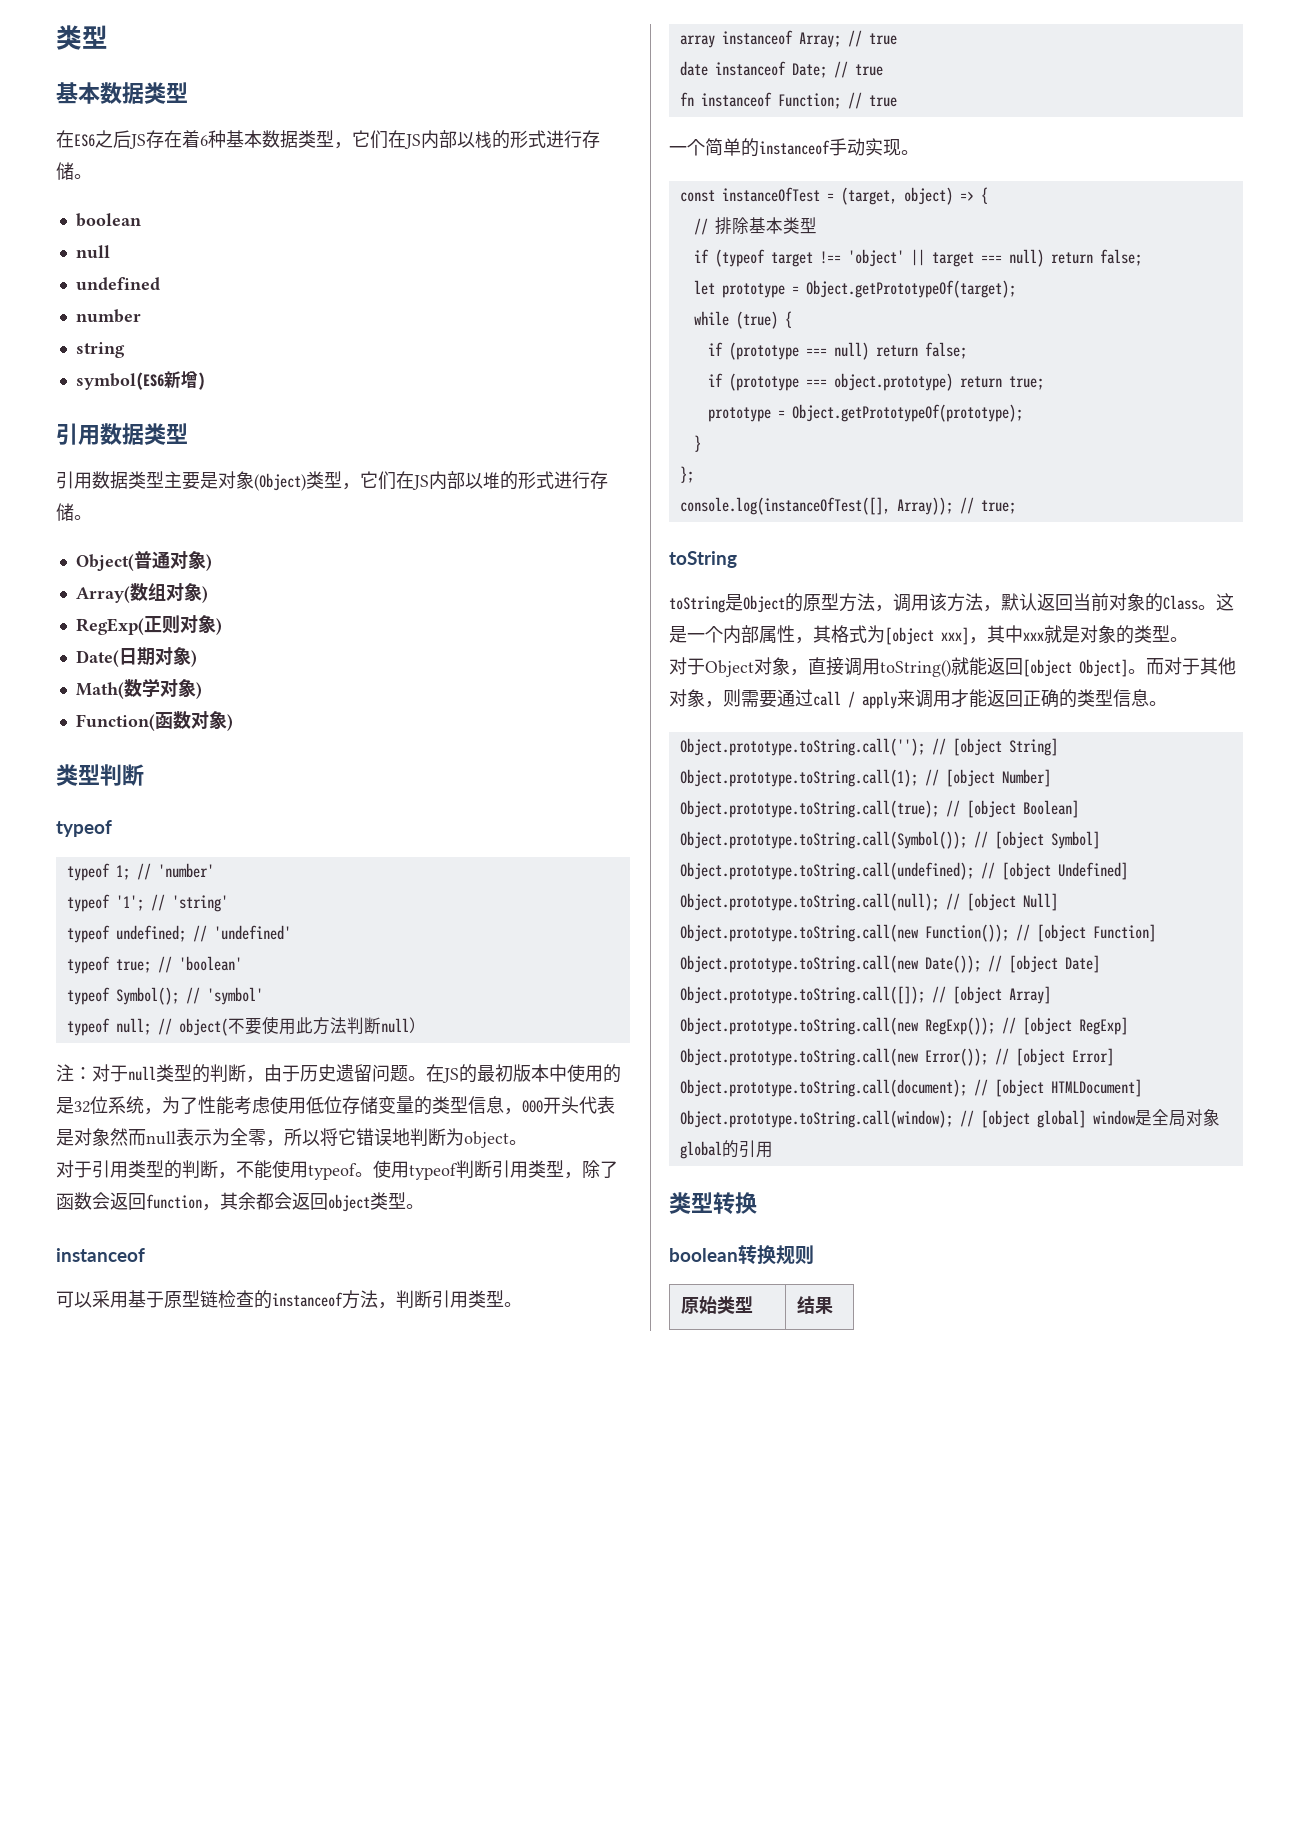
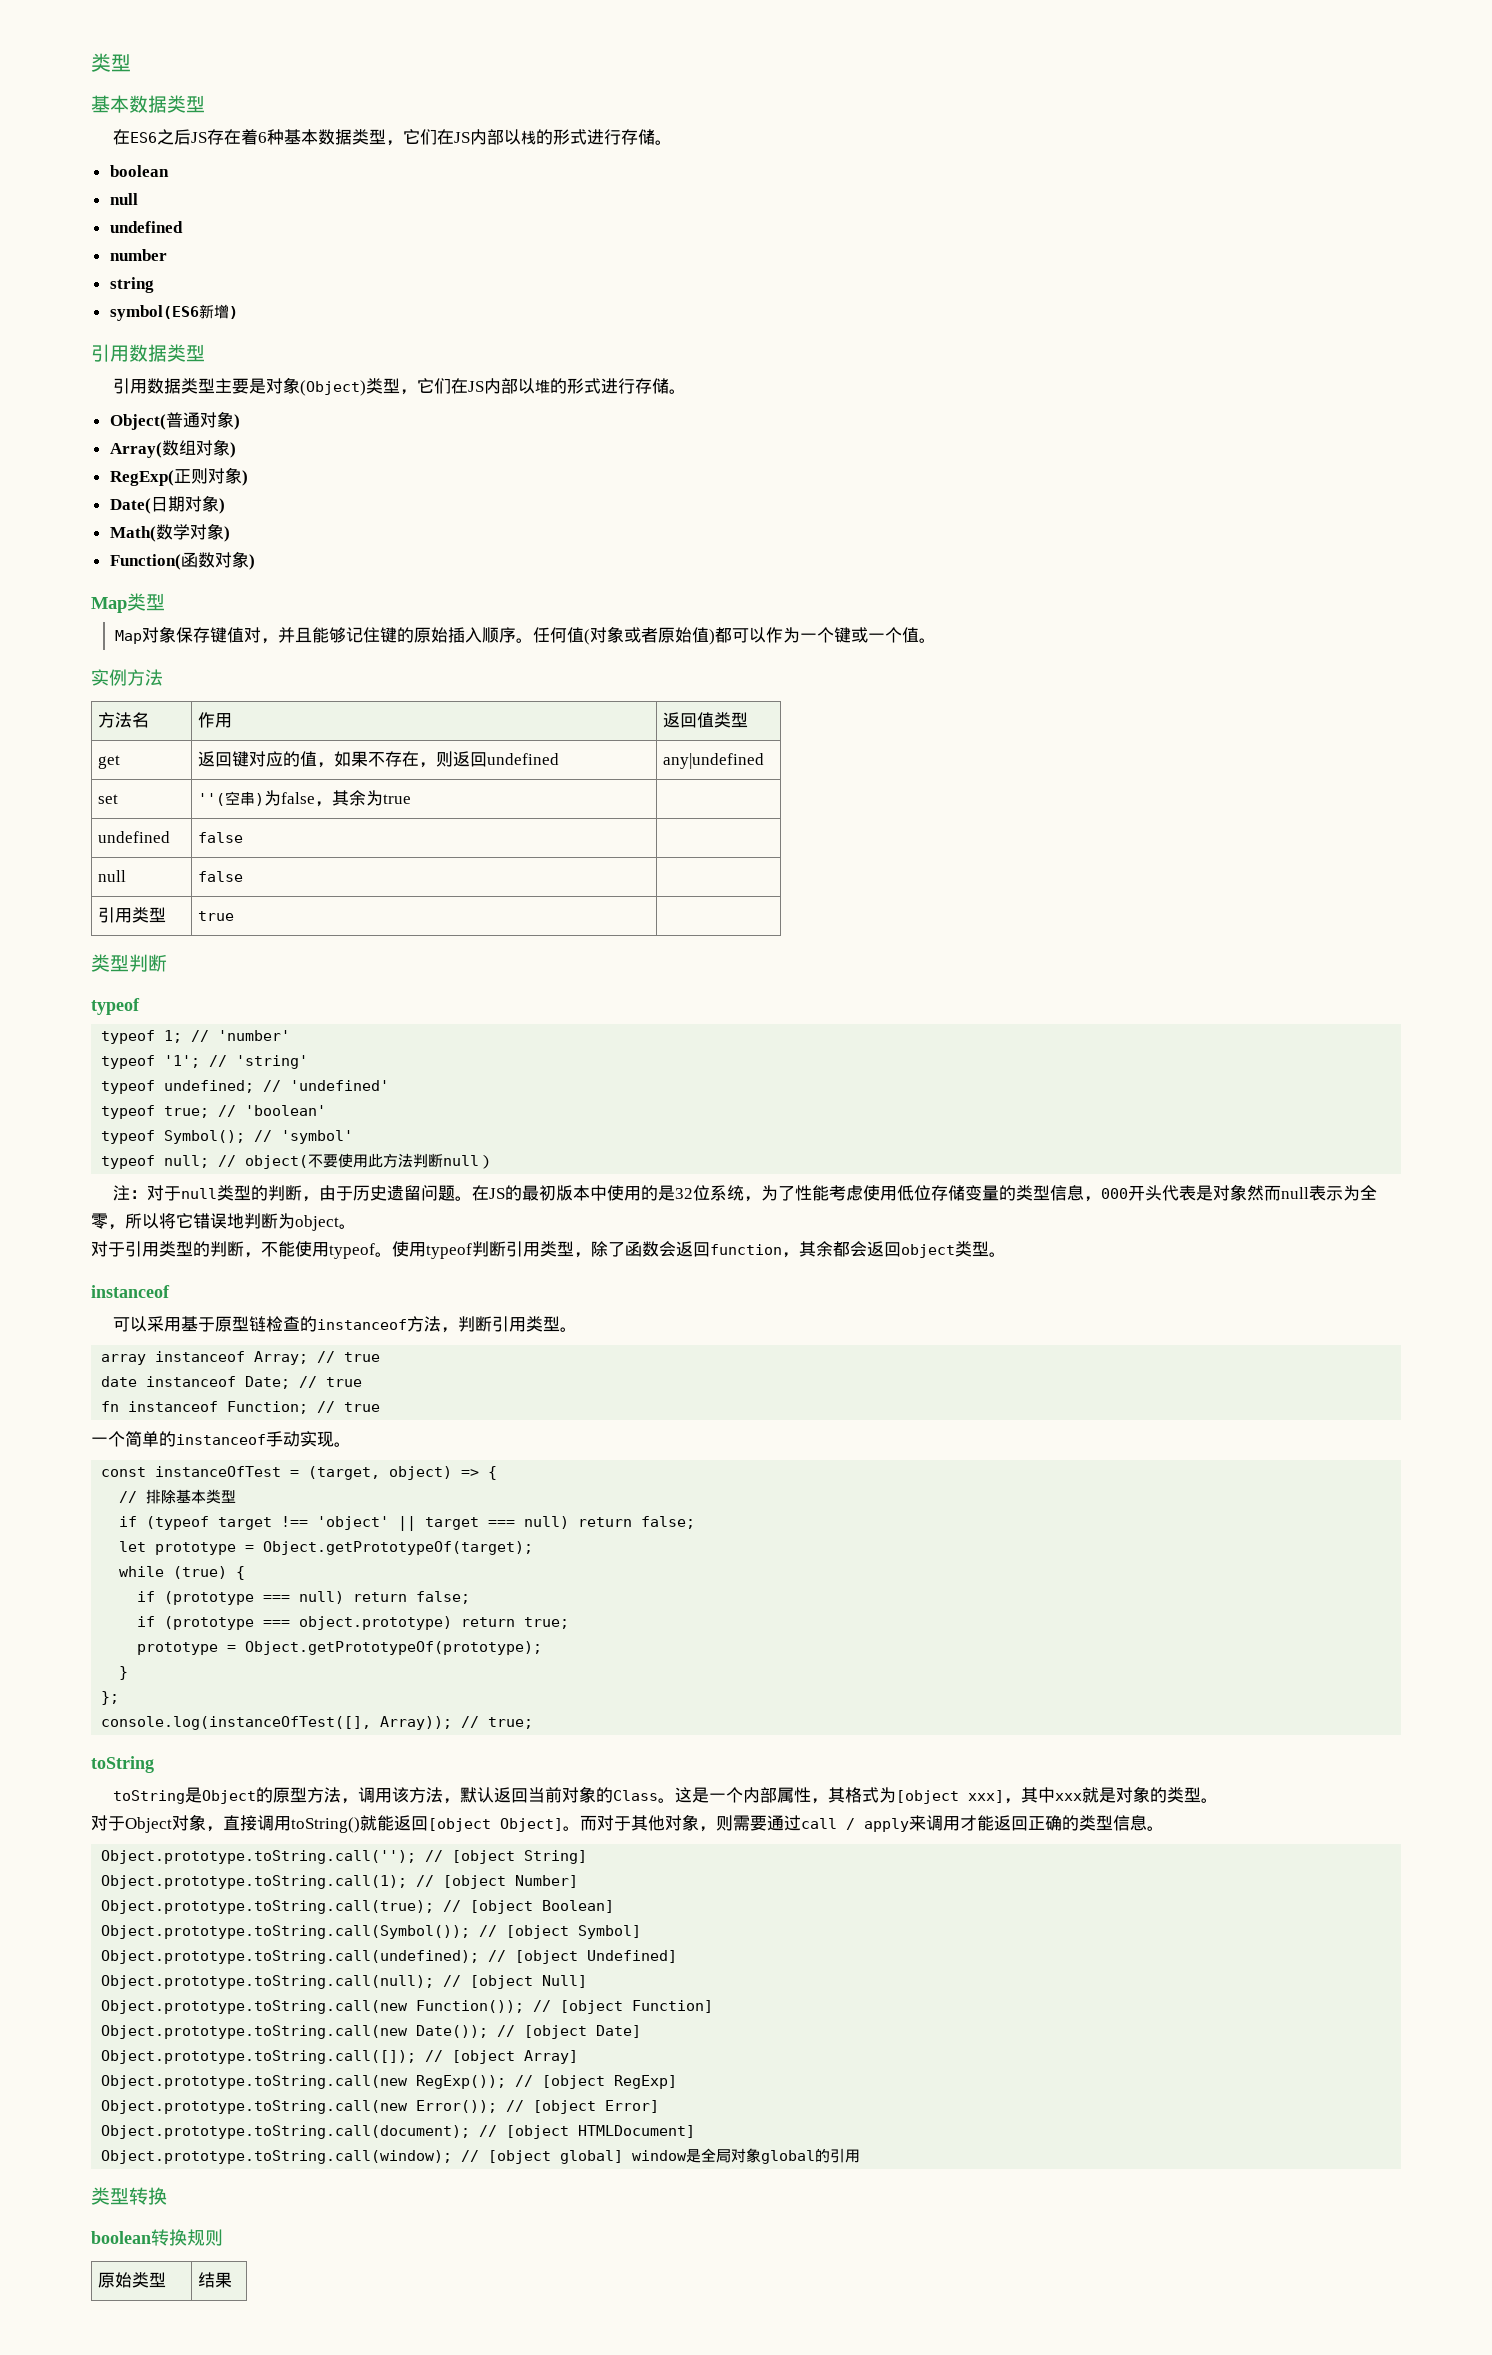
+ Map类型
+ Map对象保存键值对，并且能够记住键的原始插入顺序。任何值(对象或者原始值)都可以作为一个键或一个值。
+ 实例方法
+ 方法名 | 作用 | 返回值类型
+ get | 返回键对应的值，如果不存在，则返回undefined | any|undefined
+ set | ''(空串)为false，其余为true |
+ undefined | false |
+ null | false |
+ 引用类型 | true |

